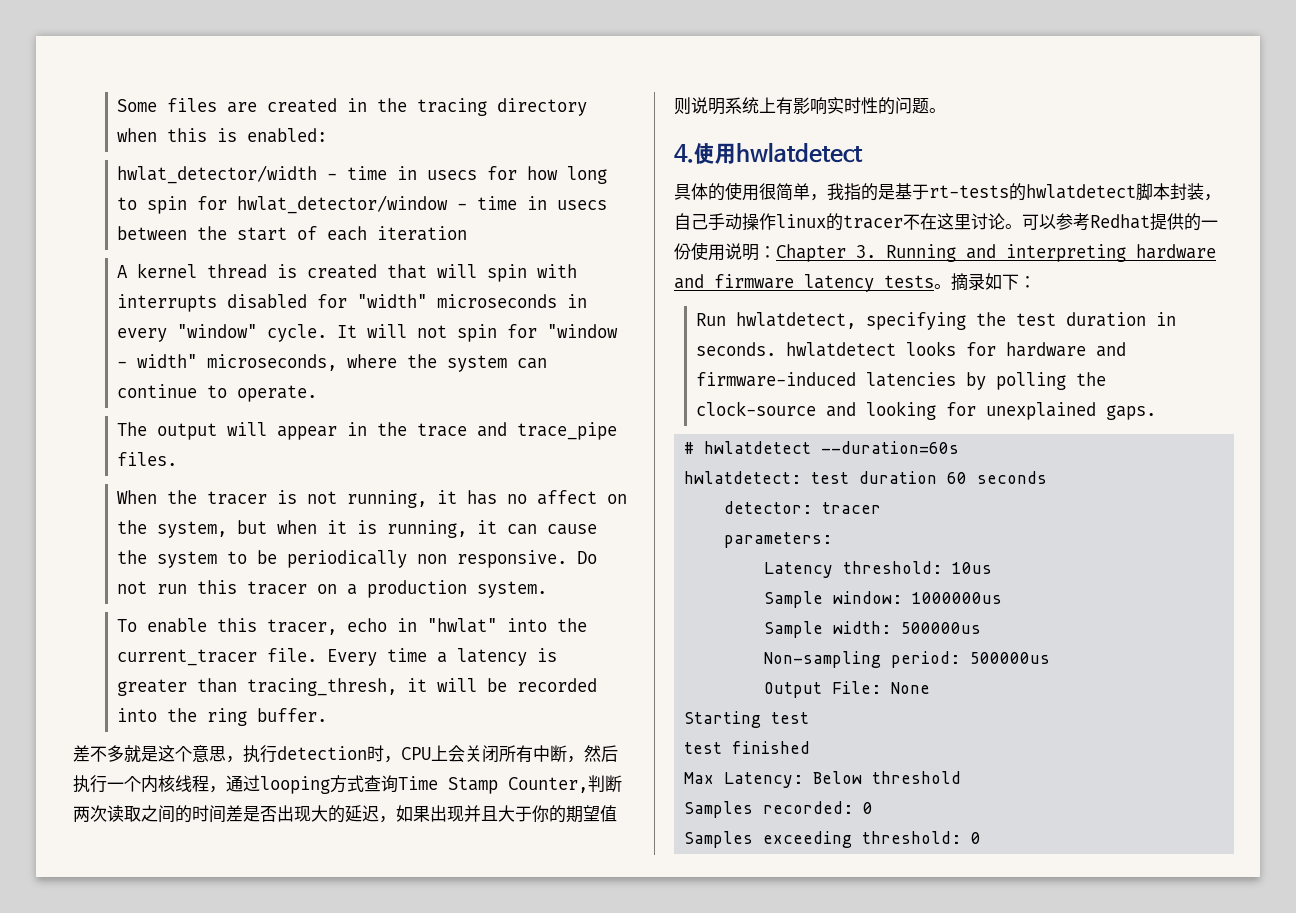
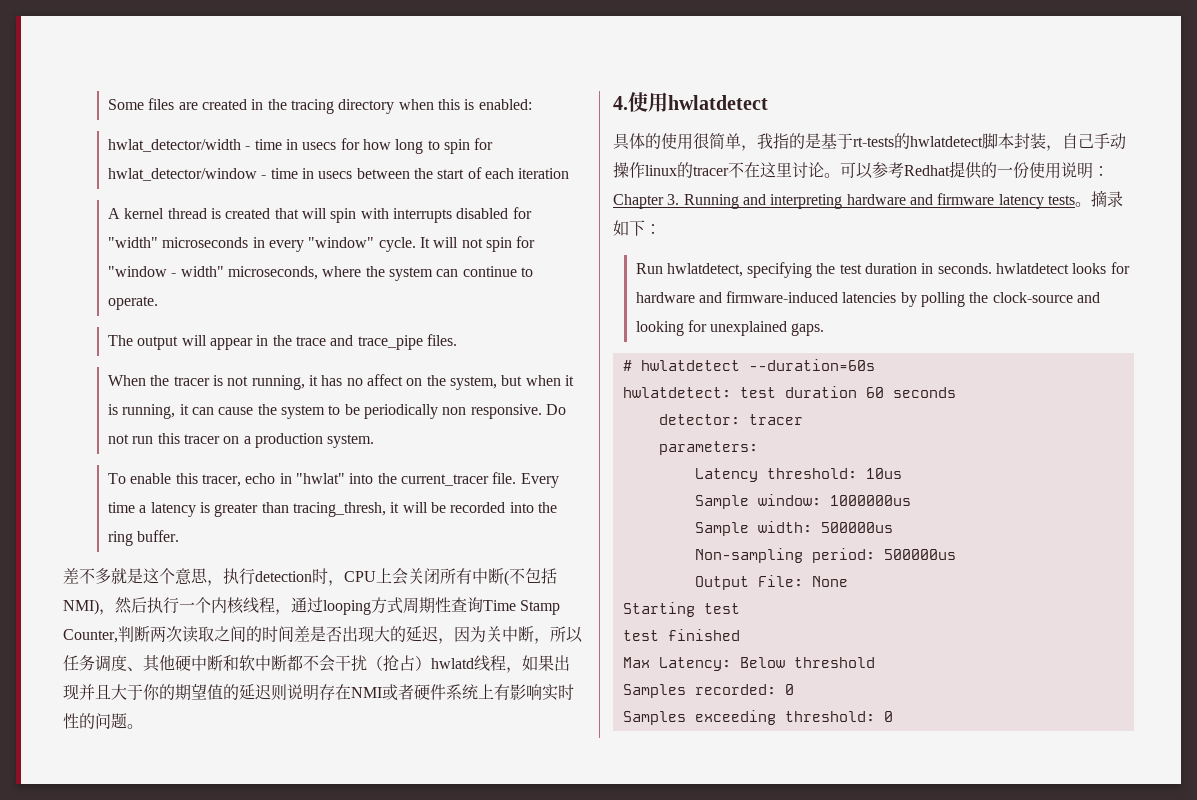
- 差不多就是这个意思，执行detection时，CPU上会关闭所有中断，然后执行一个内核线程，通过looping方式查询Time Stamp Counter,判断两次读取之间的时间差是否出现大的延迟，如果出现并且大于你的期望值则说明系统上有影响实时性的问题。
+ 差不多就是这个意思，执行detection时，CPU上会关闭所有中断(不包括NMI)，然后执行一个内核线程，通过looping方式周期性查询Time Stamp Counter,判断两次读取之间的时间差是否出现大的延迟，因为关中断，所以任务调度、其他硬中断和软中断都不会干扰（抢占）hwlatd线程，如果出现并且大于你的期望值的延迟则说明存在NMI或者硬件系统上有影响实时性的问题。

